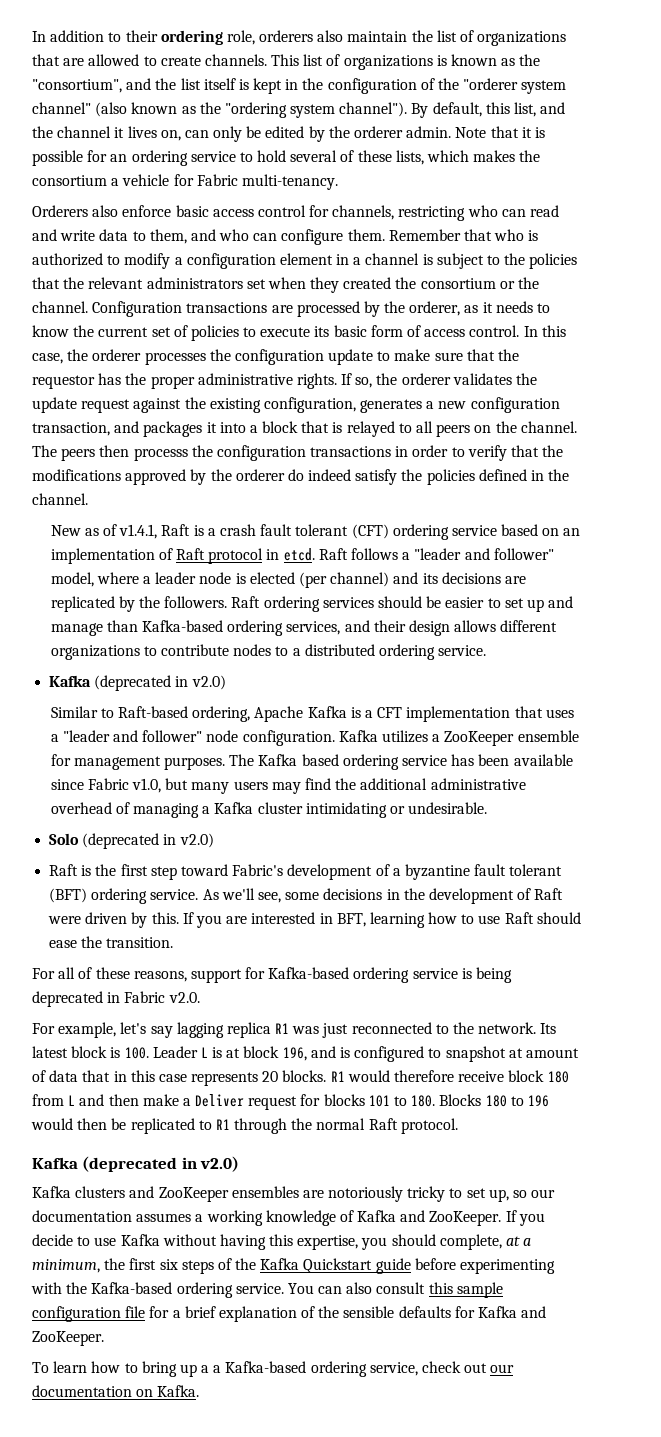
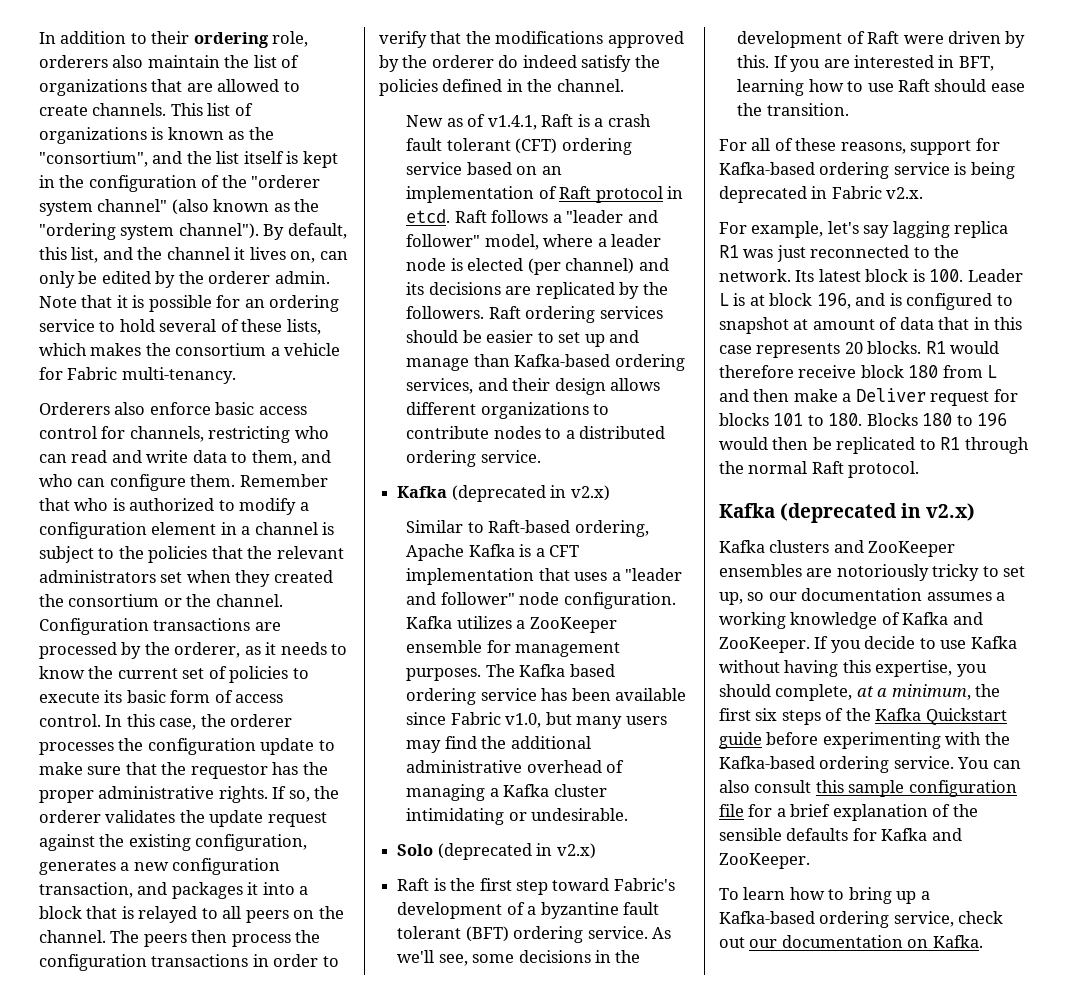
- The peers then processs the configuration transactions in order to verify that the modifications approved by the orderer do indeed satisfy the policies defined in the channel.
+ The peers then process the configuration transactions in order to verify that the modifications approved by the orderer do indeed satisfy the policies defined in the channel.
  Raft ordering services should be easier to set up and manage than Kafka-based ordering services, and their design allows different organizations to contribute nodes to a distributed ordering service.
- Kafka (deprecated in v2.0)
+ Kafka (deprecated in v2.x)
- Solo (deprecated in v2.0)
+ Solo (deprecated in v2.x)
- For all of these reasons, support for Kafka-based ordering service is being deprecated in Fabric v2.0.
+ For all of these reasons, support for Kafka-based ordering service is being deprecated in Fabric v2.x.
  R1 would therefore receive block 180 from L and then make a Deliver request for blocks 101 to 180. Blocks 180 to 196 would then be replicated to R1 through the normal Raft protocol.
- Kafka (deprecated in v2.0)
+ Kafka (deprecated in v2.x)
- To learn how to bring up a a Kafka-based ordering service, check out our documentation on Kafka.
+ To learn how to bring up a Kafka-based ordering service, check out our documentation on Kafka.

